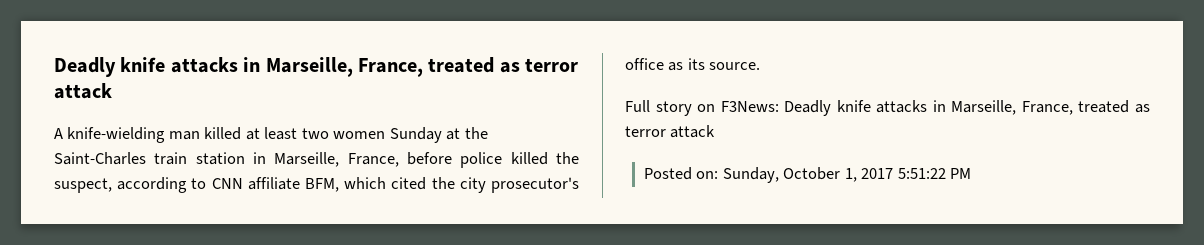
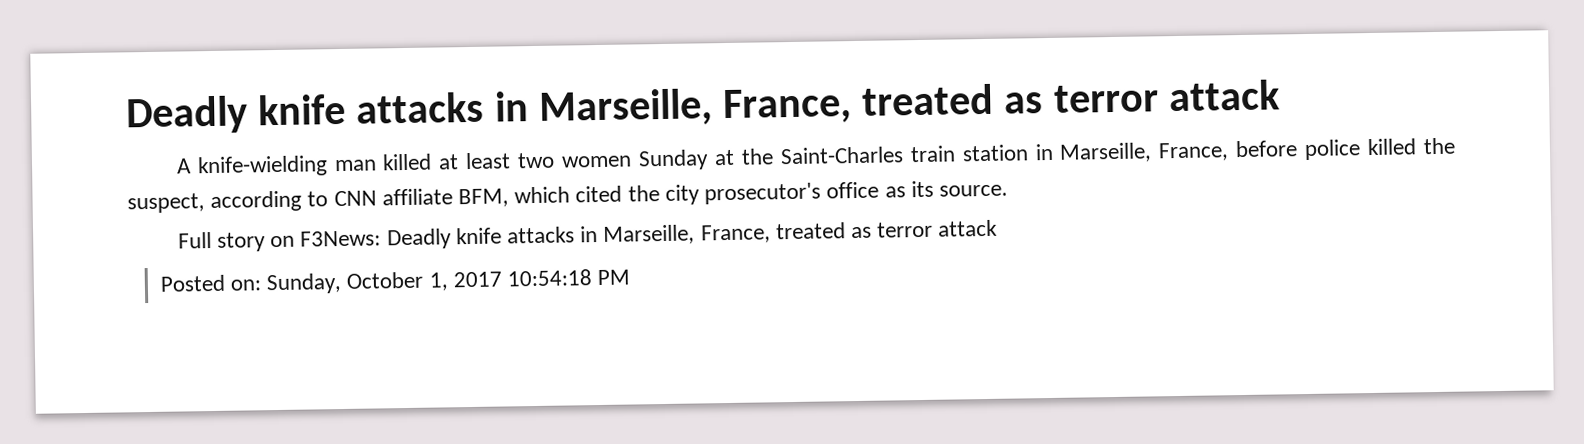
- Posted on: Sunday, October 1, 2017 5:51:22 PM
+ Posted on: Sunday, October 1, 2017 10:54:18 PM

